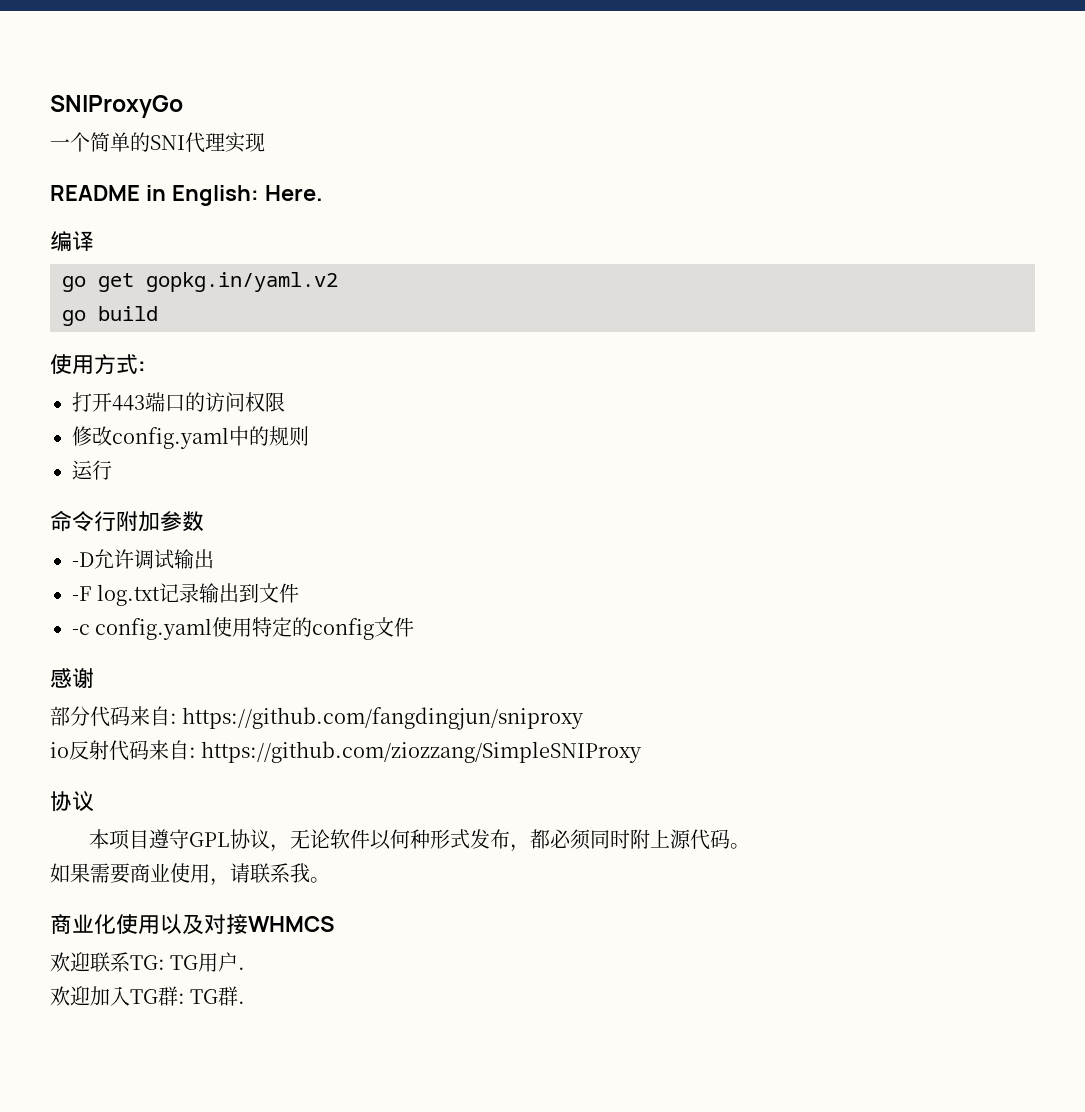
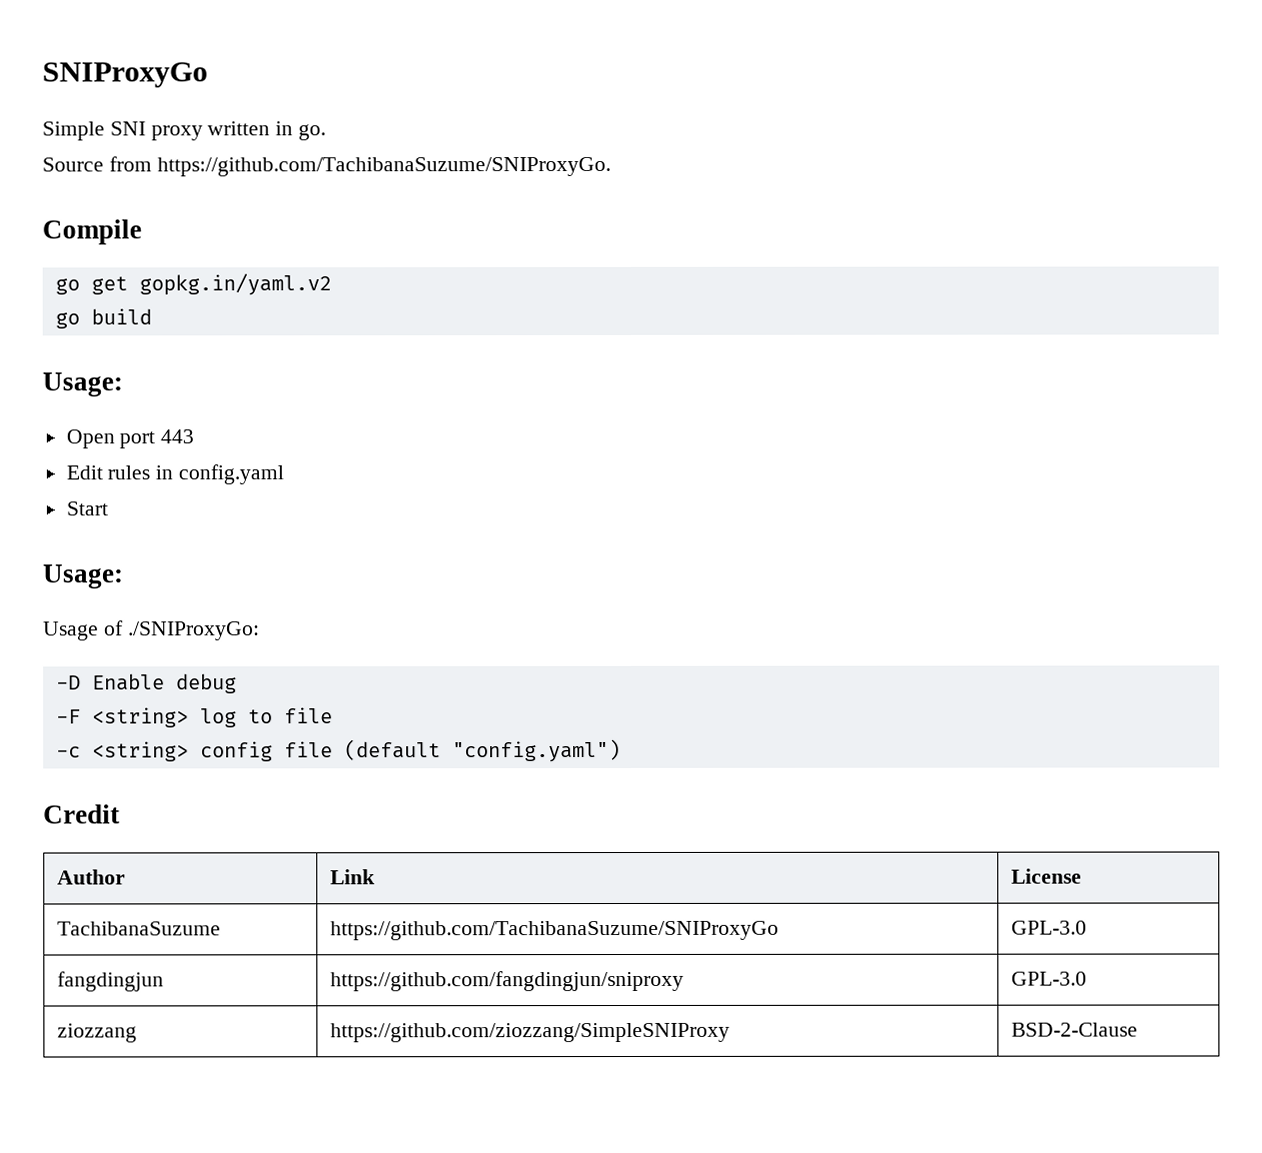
- 一个简单的SNI代理实现
- README in English: Here.
- 编译
+ Simple SNI proxy written in go.
+ Source from https://github.com/TachibanaSuzume/SNIProxyGo.
+ Compile
  go build
- 使用方式:
- 打开443端口的访问权限
- 修改config.yaml中的规则
- 运行
- 命令行附加参数
- -D允许调试输出
- -F log.txt记录输出到文件
- -c config.yaml使用特定的config文件
- 感谢
- 部分代码来自: https://github.com/fangdingjun/sniproxy
- io反射代码来自: https://github.com/ziozzang/SimpleSNIProxy
- 协议
- 本项目遵守GPL协议，无论软件以何种形式发布，都必须同时附上源代码。
- 如果需要商业使用，请联系我。
- 商业化使用以及对接WHMCS
- 欢迎联系TG: TG用户.
- 欢迎加入TG群: TG群.
+ Usage:
+ Open port 443
+ Edit rules in config.yaml
+ Start
+ Usage:
+ Usage of ./SNIProxyGo:
+ -D Enable debug
+ -F <string> log to file
+ -c <string> config file (default "config.yaml")
+ Credit
+ Author | Link | License
+ TachibanaSuzume | https://github.com/TachibanaSuzume/SNIProxyGo | GPL-3.0
+ fangdingjun | https://github.com/fangdingjun/sniproxy | GPL-3.0
+ ziozzang | https://github.com/ziozzang/SimpleSNIProxy | BSD-2-Clause

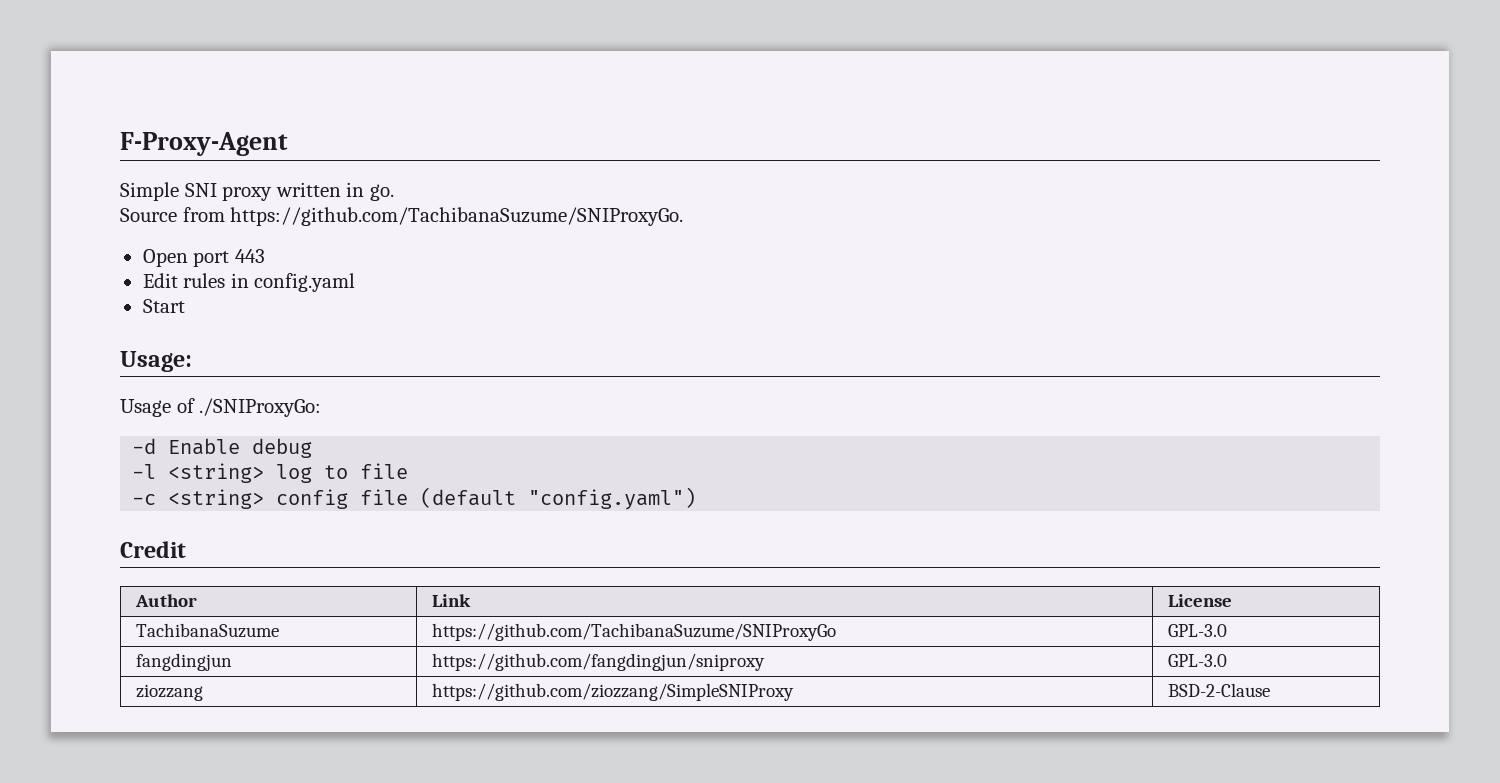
- SNIProxyGo
+ F-Proxy-Agent
- Compile
- go get gopkg.in/yaml.v2
- go build
- Usage:
- -D Enable debug
+ -d Enable debug
- -F <string> log to file
+ -l <string> log to file

